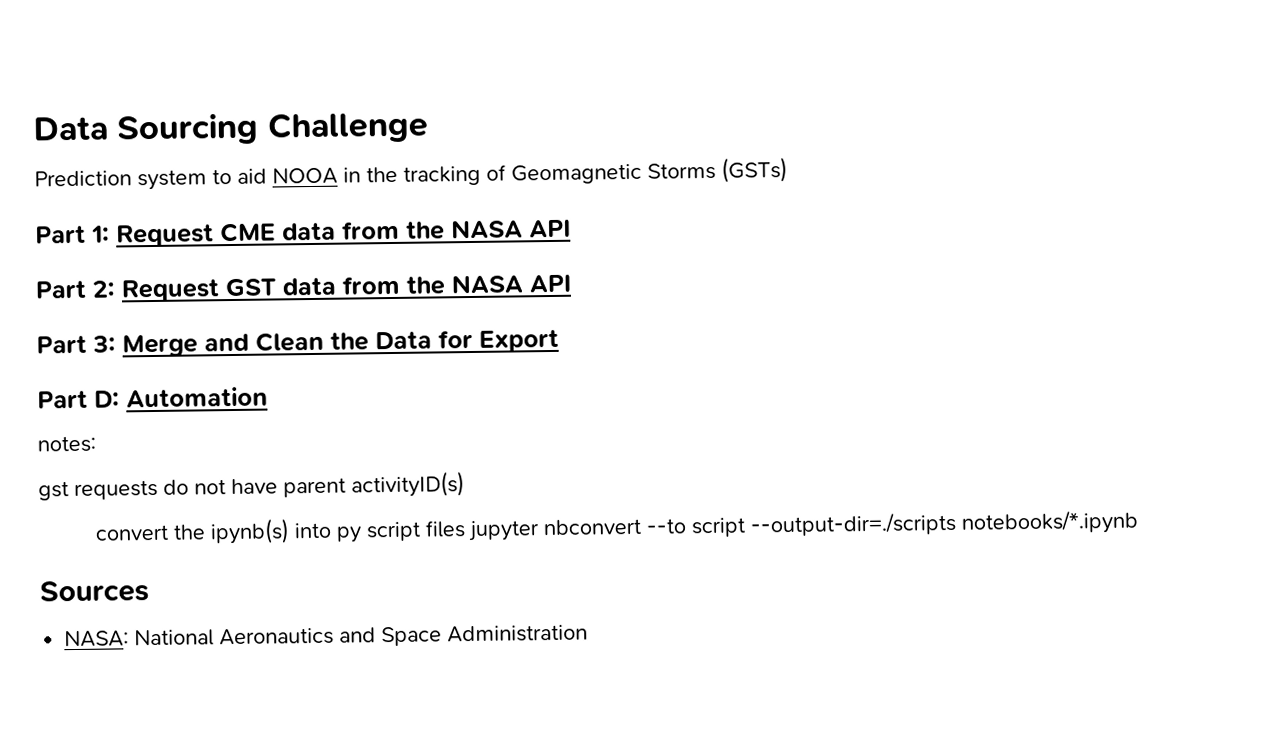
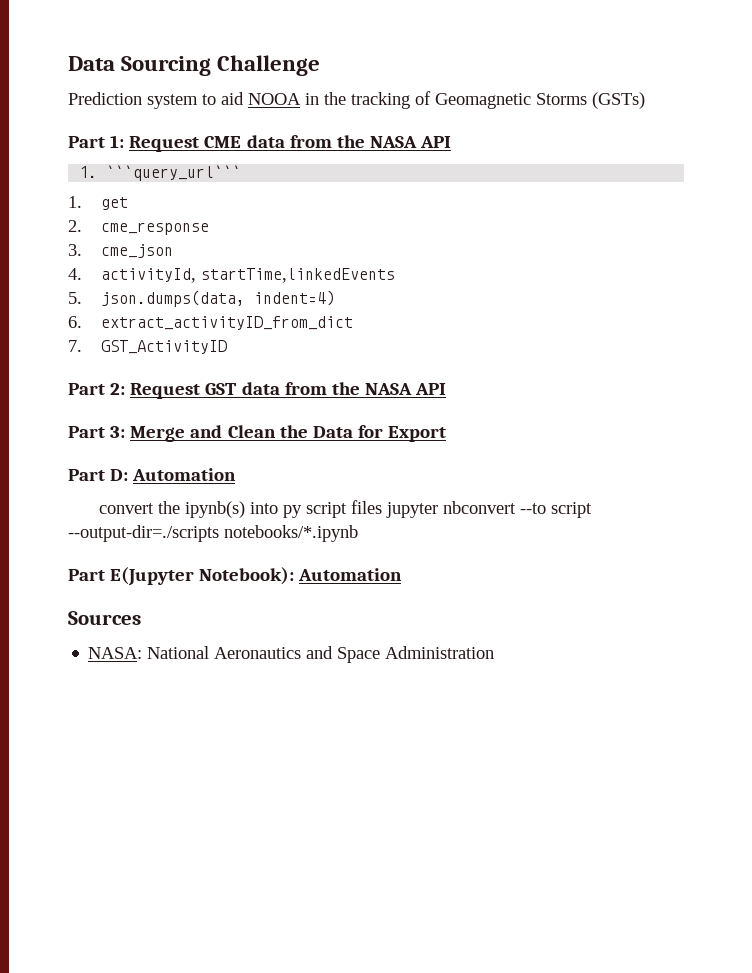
+ 1. ```query_url```
+ 1. get
+ 2. cme_response
+ 3. cme_json
+ 4. activityId, startTime,linkedEvents
+ 5. json.dumps(data, indent=4)
+ 6. extract_activityID_from_dict
+ 7. GST_ActivityID
- notes:
- gst requests do not have parent activityID(s)
+ Part E(Jupyter Notebook): Automation

